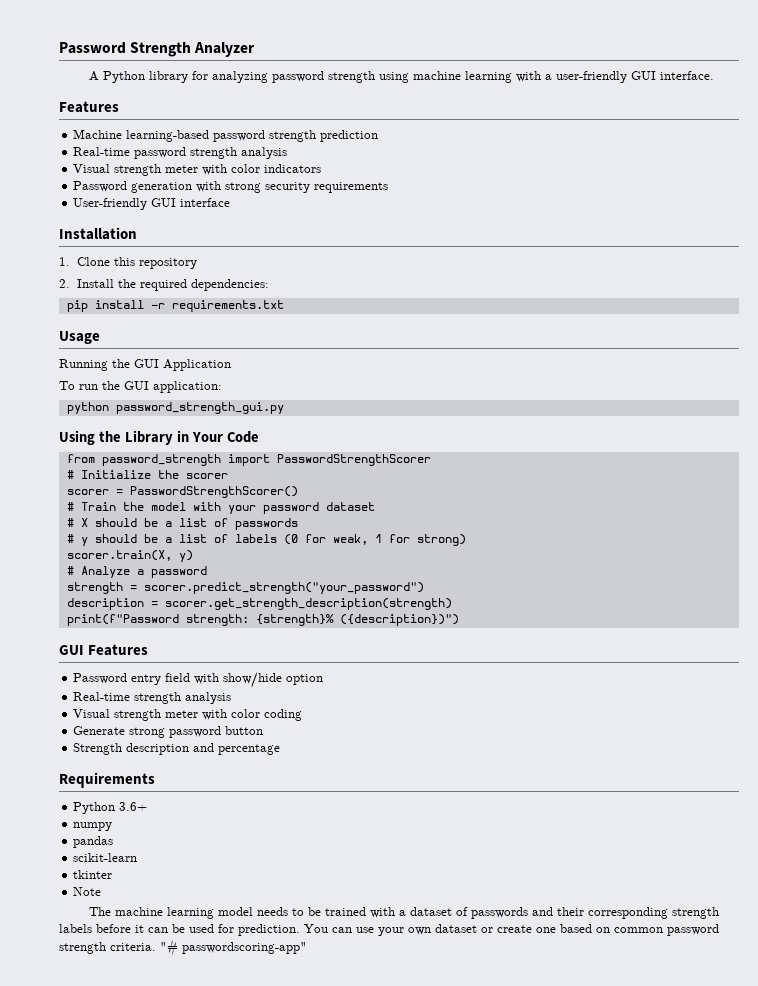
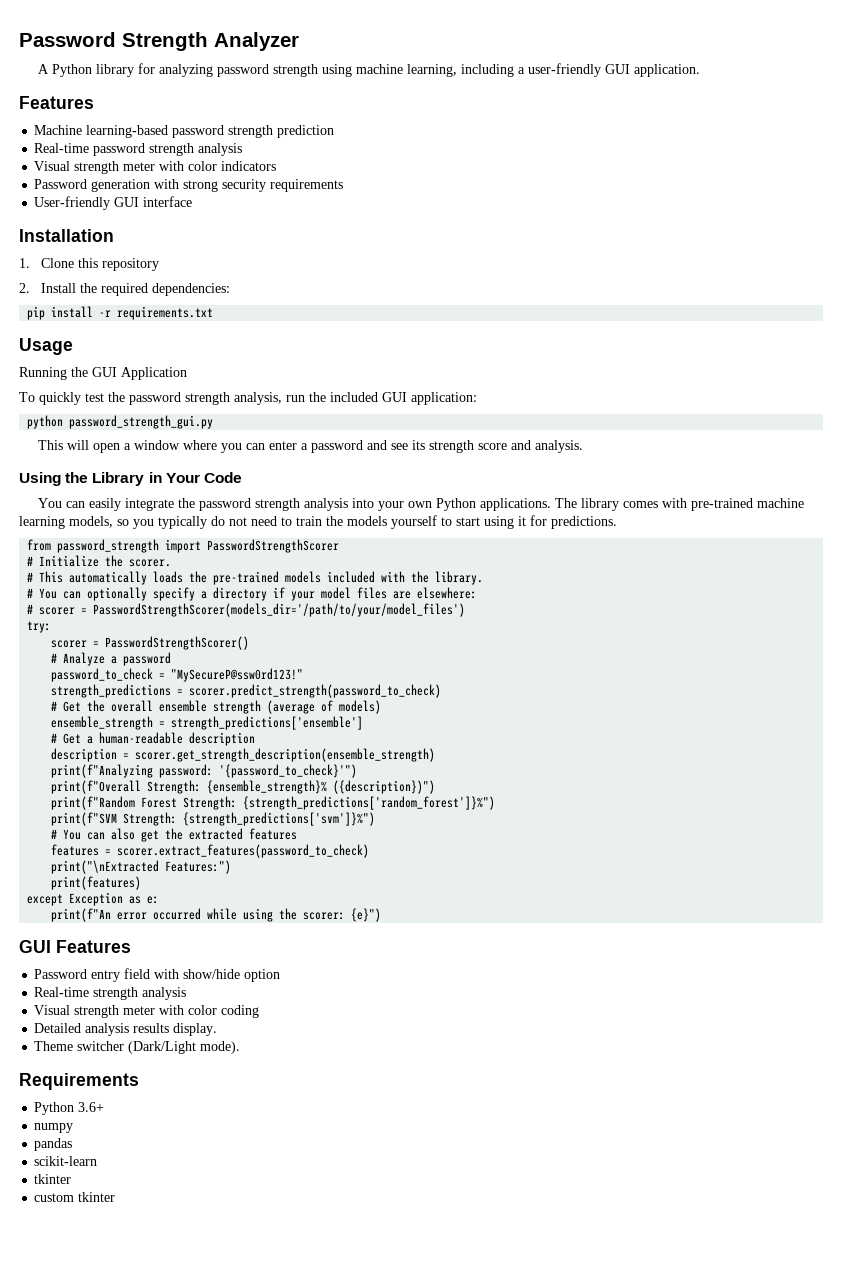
- A Python library for analyzing password strength using machine learning with a user-friendly GUI interface.
+ A Python library for analyzing password strength using machine learning, including a user-friendly GUI application.
- To run the GUI application:
+ To quickly test the password strength analysis, run the included GUI application:
+ This will open a window where you can enter a password and see its strength score and analysis.
+ You can easily integrate the password strength analysis into your own Python applications. The library comes with pre-trained machine learning models, so you typically do not need to train the models yourself to start using it for predictions.
- # Initialize the scorer
+ # Initialize the scorer.
+ # This automatically loads the pre-trained models included with the library.
+ # You can optionally specify a directory if your model files are elsewhere:
+ # scorer = PasswordStrengthScorer(models_dir='/path/to/your/model_files')
+ try:
  scorer = PasswordStrengthScorer()
- # Train the model with your password dataset
- # X should be a list of passwords
- # y should be a list of labels (0 for weak, 1 for strong)
- scorer.train(X, y)
  # Analyze a password
- strength = scorer.predict_strength("your_password")
- description = scorer.get_strength_description(strength)
- print(f"Password strength: {strength}% ({description})")
+ password_to_check = "MySecureP@ssw0rd123!"
+ strength_predictions = scorer.predict_strength(password_to_check)
+ # Get the overall ensemble strength (average of models)
+ ensemble_strength = strength_predictions['ensemble']
+ # Get a human-readable description
+ description = scorer.get_strength_description(ensemble_strength)
+ print(f"Analyzing password: '{password_to_check}'")
+ print(f"Overall Strength: {ensemble_strength}% ({description})")
+ print(f"Random Forest Strength: {strength_predictions['random_forest']}%")
+ print(f"SVM Strength: {strength_predictions['svm']}%")
+ # You can also get the extracted features
+ features = scorer.extract_features(password_to_check)
+ print("\nExtracted Features:")
+ print(features)
+ except Exception as e:
+ print(f"An error occurred while using the scorer: {e}")
- Generate strong password button
- Strength description and percentage
+ Detailed analysis results display.
+ Theme switcher (Dark/Light mode).
- Note
- The machine learning model needs to be trained with a dataset of passwords and their corresponding strength labels before it can be used for prediction. You can use your own dataset or create one based on common password strength criteria. "# passwordscoring-app"
+ custom tkinter

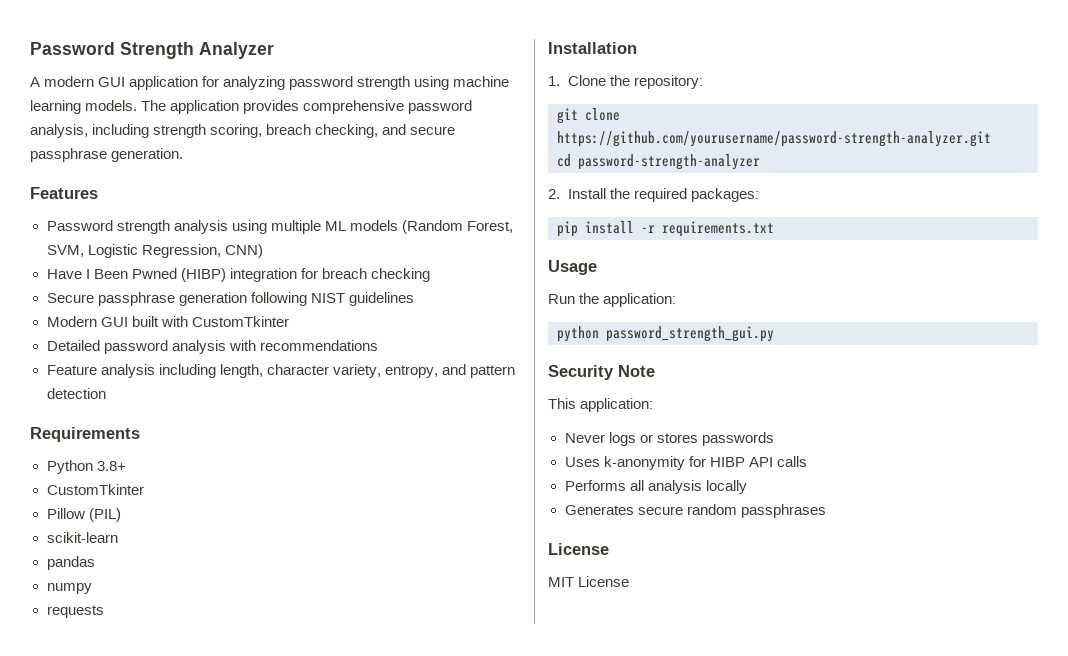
- A Python library for analyzing password strength using machine learning, including a user-friendly GUI application.
+ A modern GUI application for analyzing password strength using machine learning models. The application provides comprehensive password analysis, including strength scoring, breach checking, and secure passphrase generation.
  Features
- Machine learning-based password strength prediction
- Real-time password strength analysis
- Visual strength meter with color indicators
- Password generation with strong security requirements
- User-friendly GUI interface
+ Password strength analysis using multiple ML models (Random Forest, SVM, Logistic Regression, CNN)
+ Have I Been Pwned (HIBP) integration for breach checking
+ Secure passphrase generation following NIST guidelines
+ Modern GUI built with CustomTkinter
+ Detailed password analysis with recommendations
+ Feature analysis including length, character variety, entropy, and pattern detection
+ Requirements
+ Python 3.8+
+ CustomTkinter
+ Pillow (PIL)
+ scikit-learn
+ pandas
+ numpy
+ requests
  Installation
- 1. Clone this repository
+ 1. Clone the repository:
+ git clone https://github.com/yourusername/password-strength-analyzer.git
+ cd password-strength-analyzer
- 2. Install the required dependencies:
+ 2. Install the required packages:
- Running the GUI Application
- To quickly test the password strength analysis, run the included GUI application:
+ Run the application:
- This will open a window where you can enter a password and see its strength score and analysis.
- Using the Library in Your Code
- You can easily integrate the password strength analysis into your own Python applications. The library comes with pre-trained machine learning models, so you typically do not need to train the models yourself to start using it for predictions.
- from password_strength import PasswordStrengthScorer
- # Initialize the scorer.
- # This automatically loads the pre-trained models included with the library.
- # You can optionally specify a directory if your model files are elsewhere:
- # scorer = PasswordStrengthScorer(models_dir='/path/to/your/model_files')
- try:
- scorer = PasswordStrengthScorer()
- # Analyze a password
- password_to_check = "MySecureP@ssw0rd123!"
- strength_predictions = scorer.predict_strength(password_to_check)
- # Get the overall ensemble strength (average of models)
- ensemble_strength = strength_predictions['ensemble']
- # Get a human-readable description
- description = scorer.get_strength_description(ensemble_strength)
- print(f"Analyzing password: '{password_to_check}'")
- print(f"Overall Strength: {ensemble_strength}% ({description})")
- print(f"Random Forest Strength: {strength_predictions['random_forest']}%")
- print(f"SVM Strength: {strength_predictions['svm']}%")
- # You can also get the extracted features
- features = scorer.extract_features(password_to_check)
- print("\nExtracted Features:")
- print(features)
- except Exception as e:
- print(f"An error occurred while using the scorer: {e}")
- GUI Features
- Password entry field with show/hide option
- Real-time strength analysis
- Visual strength meter with color coding
- Detailed analysis results display.
- Theme switcher (Dark/Light mode).
- Requirements
- Python 3.6+
- numpy
- pandas
- scikit-learn
- tkinter
- custom tkinter
+ Security Note
+ This application:
+ Never logs or stores passwords
+ Uses k-anonymity for HIBP API calls
+ Performs all analysis locally
+ Generates secure random passphrases
+ License
+ MIT License

